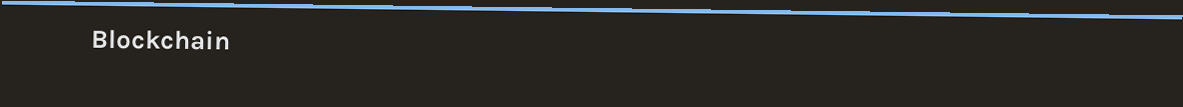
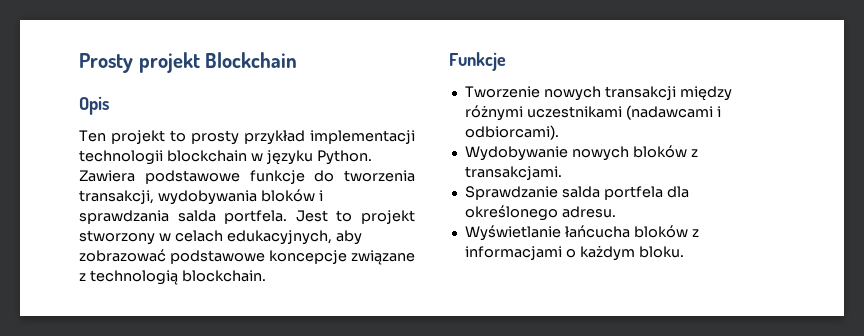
- Blockchain
+ Prosty projekt Blockchain
+ Opis
+ Ten projekt to prosty przykład implementacji technologii blockchain w języku Python. Zawiera podstawowe funkcje do tworzenia transakcji, wydobywania bloków i sprawdzania salda portfela. Jest to projekt stworzony w celach edukacyjnych, aby zobrazować podstawowe koncepcje związane z technologią blockchain.
+ Funkcje
+ Tworzenie nowych transakcji między różnymi uczestnikami (nadawcami i odbiorcami).
+ Wydobywanie nowych bloków z transakcjami.
+ Sprawdzanie salda portfela dla określonego adresu.
+ Wyświetlanie łańcucha bloków z informacjami o każdym bloku.

